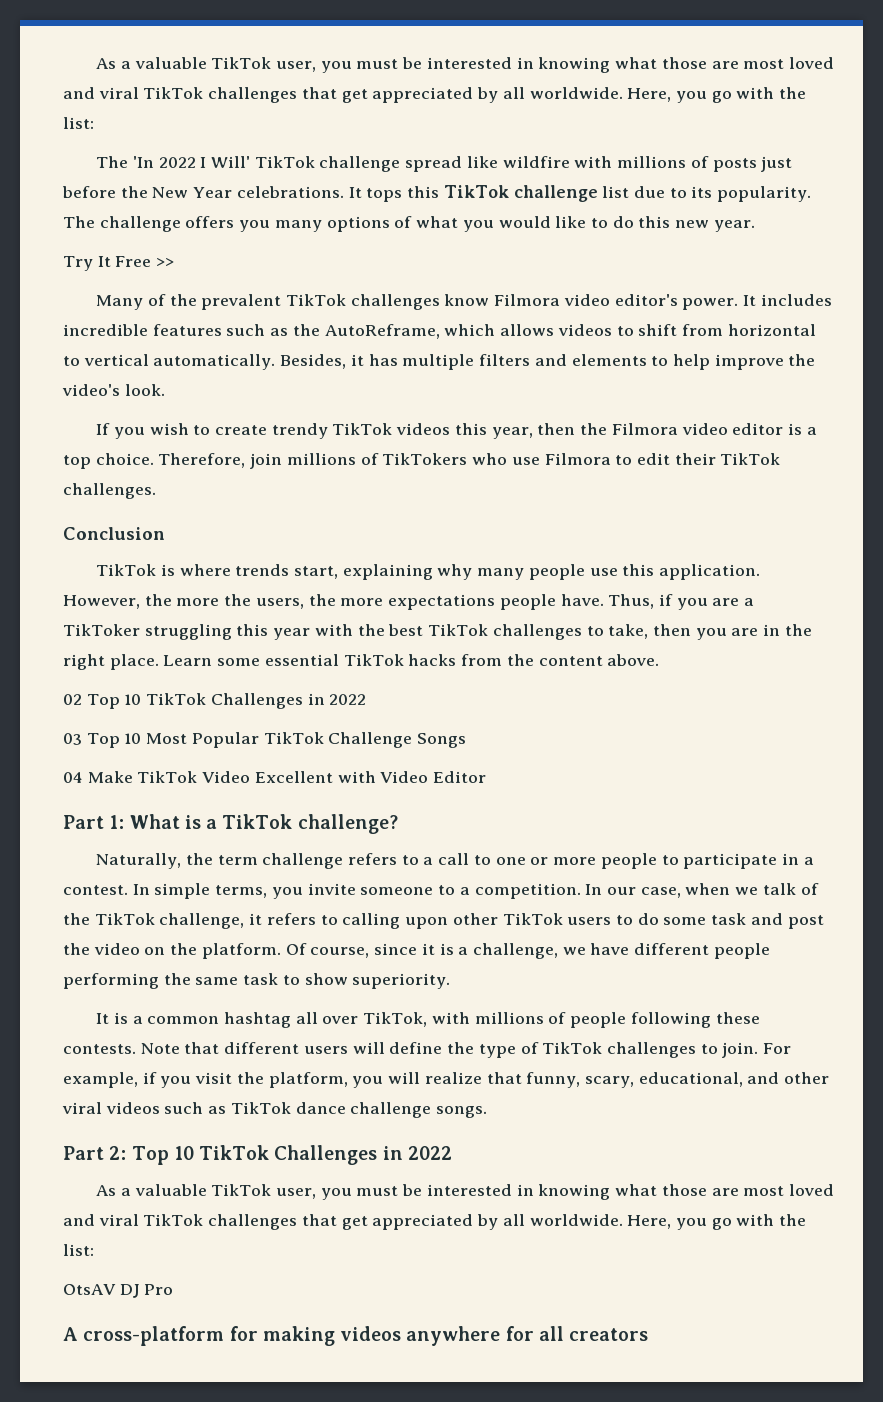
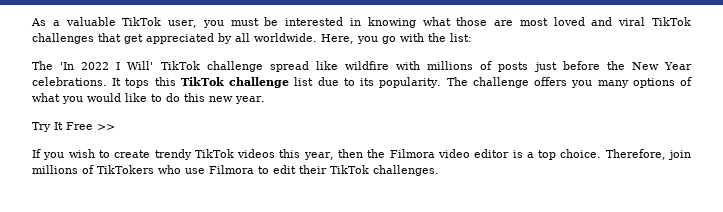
- Many of the prevalent TikTok challenges know Filmora video editor's power. It includes incredible features such as the AutoReframe, which allows videos to shift from horizontal to vertical automatically. Besides, it has multiple filters and elements to help improve the video's look.
- Conclusion
- TikTok is where trends start, explaining why many people use this application. However, the more the users, the more expectations people have. Thus, if you are a TikToker struggling this year with the best TikTok challenges to take, then you are in the right place. Learn some essential TikTok hacks from the content above.
- 02 Top 10 TikTok Challenges in 2022
- 03 Top 10 Most Popular TikTok Challenge Songs
- 04 Make TikTok Video Excellent with Video Editor
- Part 1: What is a TikTok challenge?
- Naturally, the term challenge refers to a call to one or more people to participate in a contest. In simple terms, you invite someone to a competition. In our case, when we talk of the TikTok challenge, it refers to calling upon other TikTok users to do some task and post the video on the platform. Of course, since it is a challenge, we have different people performing the same task to show superiority.
- It is a common hashtag all over TikTok, with millions of people following these contests. Note that different users will define the type of TikTok challenges to join. For example, if you visit the platform, you will realize that funny, scary, educational, and other viral videos such as TikTok dance challenge songs.
- Part 2: Top 10 TikTok Challenges in 2022
- As a valuable TikTok user, you must be interested in knowing what those are most loved and viral TikTok challenges that get appreciated by all worldwide. Here, you go with the list:
- OtsAV DJ Pro
- A cross-platform for making videos anywhere for all creators

